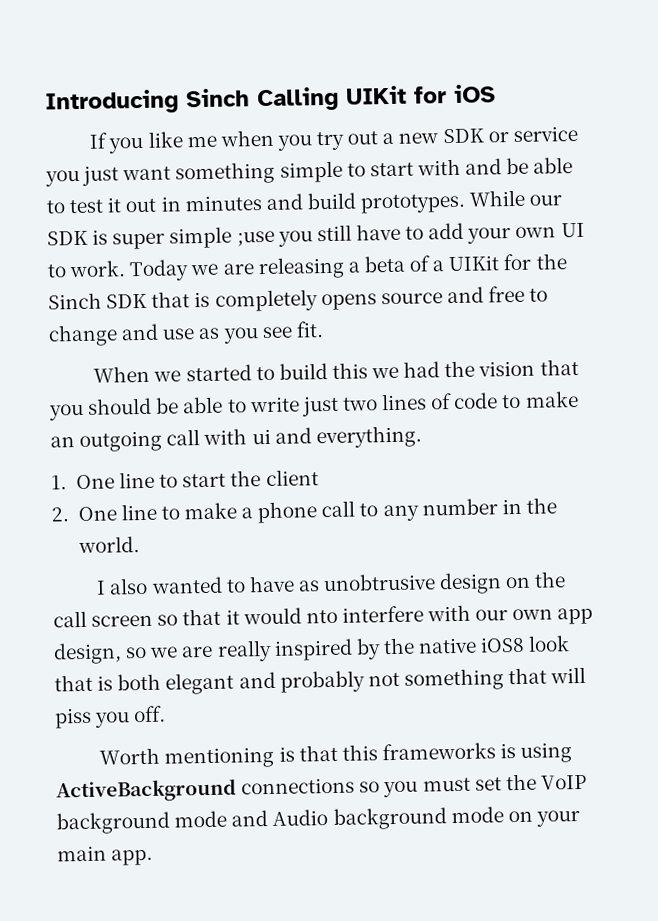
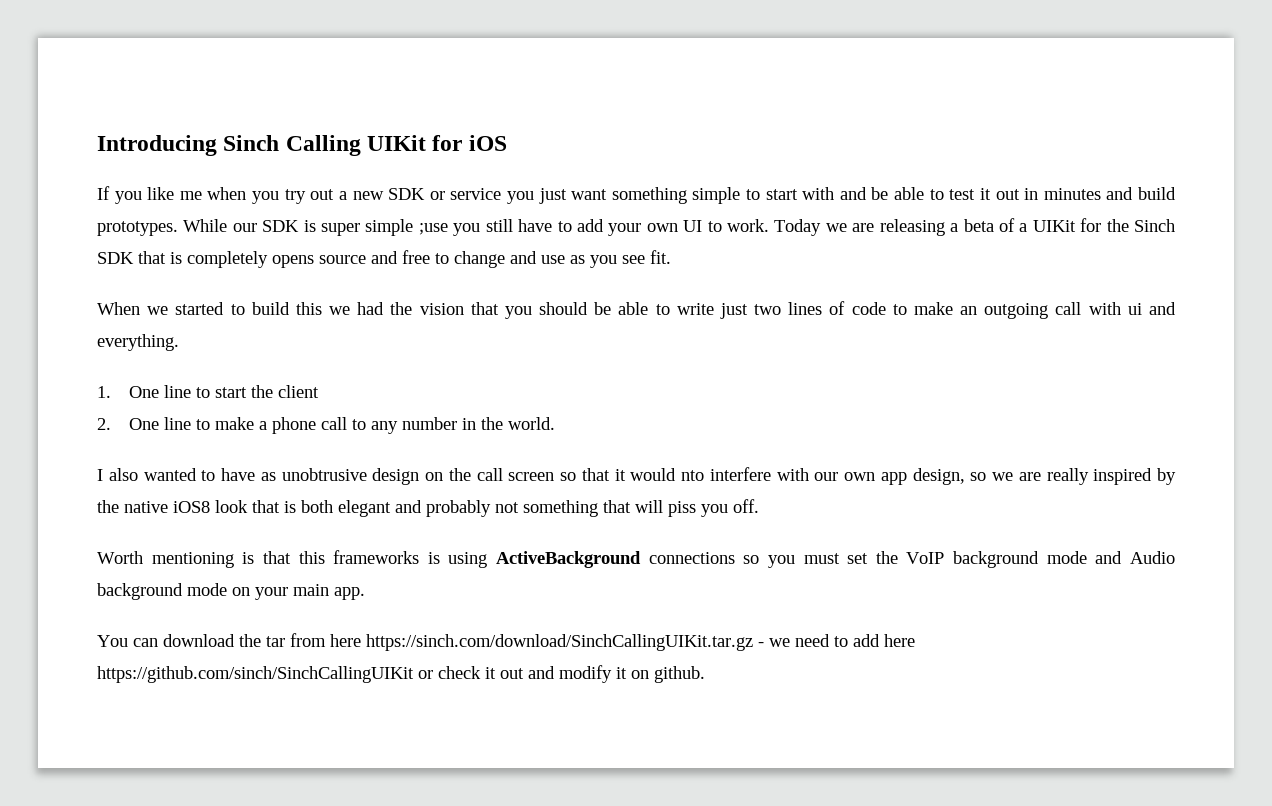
+ You can download the tar from here https://sinch.com/download/SinchCallingUIKit.tar.gz - we need to add here https://github.com/sinch/SinchCallingUIKit or check it out and modify it on github.

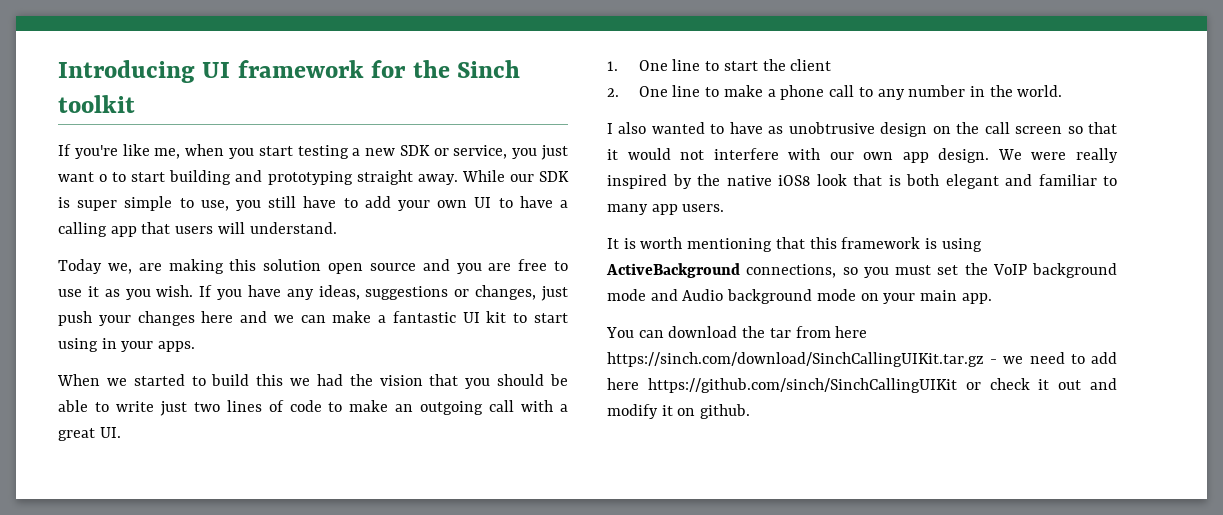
- Introducing Sinch Calling UIKit for iOS
- If you like me when you try out a new SDK or service you just want something simple to start with and be able to test it out in minutes and build prototypes.
+ Introducing UI framework for the Sinch toolkit
+ If you're like me, when you start testing a new SDK or service, you just want o to start building and prototyping straight away.
- While our SDK is super simple ;use you still have to add your own UI to work. Today we are releasing a beta of a UIKit for the Sinch SDK that is completely opens source and free to change and use as you see fit.
+ While our SDK is super simple to use, you still have to add your own UI to have a calling app that users will understand.
+ Today we, are making this solution open source and you are free to use it as you wish. If you have any ideas, suggestions or changes, just push your changes here and we can make a fantastic UI kit to start using in your apps.
- When we started to build this we had the vision that you should be able to write just two lines of code to make an outgoing call with ui and everything.
+ When we started to build this we had the vision that you should be able to write just two lines of code to make an outgoing call with a great UI.
- I also wanted to have as unobtrusive design on the call screen so that it would nto interfere with our own app design, so we are really inspired by the native iOS8 look that is both elegant and probably not something that will piss you off.
- Worth mentioning is that this frameworks is using ActiveBackground connections so you must set the VoIP background mode and Audio background mode on your main app.
+ I also wanted to have as unobtrusive design on the call screen so that it would not interfere with our own app design. We were really inspired by the native iOS8 look that is both elegant and familiar to many app users.
+ It is worth mentioning that this framework is using ActiveBackground connections, so you must set the VoIP background mode and Audio background mode on your main app.

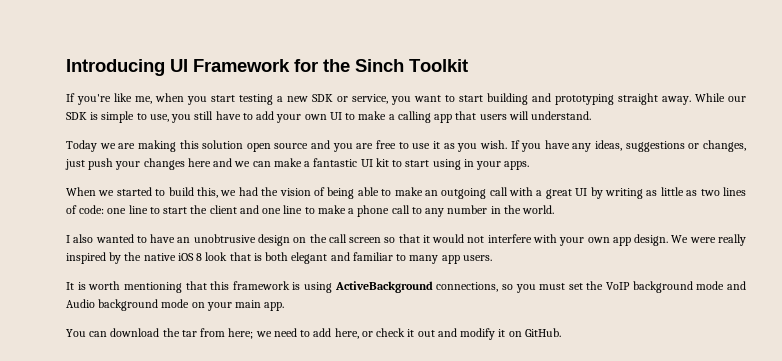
- Introducing UI framework for the Sinch toolkit
+ Introducing UI Framework for the Sinch Toolkit
- If you're like me, when you start testing a new SDK or service, you just want o to start building and prototyping straight away.
+ If you're like me, when you start testing a new SDK or service, you want to start building and prototyping straight away.
- While our SDK is super simple to use, you still have to add your own UI to have a calling app that users will understand.
+ While our SDK is simple to use, you still have to add your own UI to make a calling app that users will understand.
- Today we, are making this solution open source and you are free to use it as you wish.
+ Today we are making this solution open source and you are free to use it as you wish.
- When we started to build this we had the vision that you should be able to write just two lines of code to make an outgoing call with a great UI.
- 1. One line to start the client
- 2. One line to make a phone call to any number in the world.
+ When we started to build this, we had the vision of being able to make an outgoing call with a great UI by writing as little as two lines of code: one line to start the client and one line to make a phone call to any number in the world.
- I also wanted to have as unobtrusive design on the call screen so that it would not interfere with our own app design.
+ I also wanted to have an unobtrusive design on the call screen so that it would not interfere with your own app design.
- We were really inspired by the native iOS8 look that is both elegant and familiar to many app users.
+ We were really inspired by the native iOS 8 look that is both elegant and familiar to many app users.
- You can download the tar from here https://sinch.com/download/SinchCallingUIKit.tar.gz - we need to add here https://github.com/sinch/SinchCallingUIKit or check it out and modify it on github.
+ You can download the tar from here; we need to add here, or check it out and modify it on GitHub.

